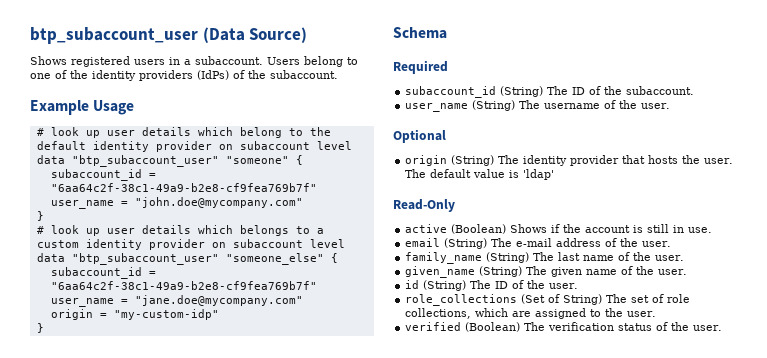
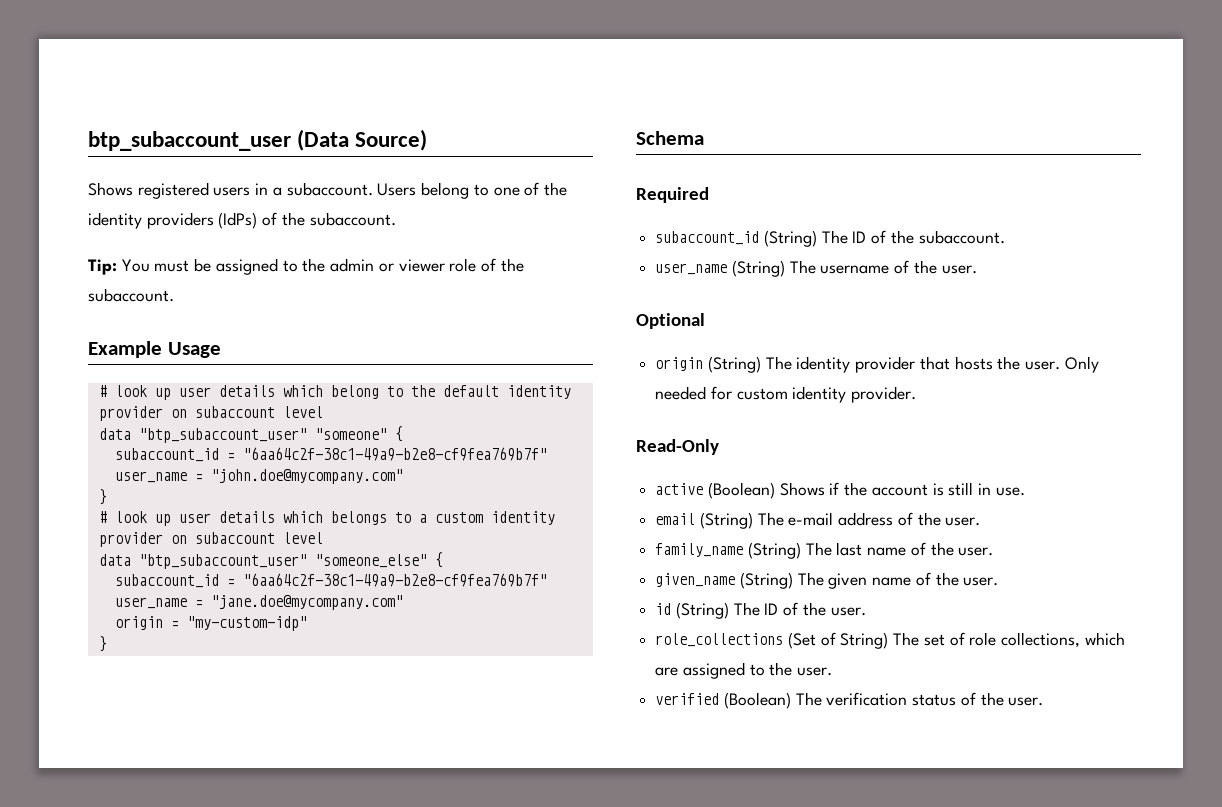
+ Tip: You must be assigned to the admin or viewer role of the subaccount.
- The default value is 'ldap'
+ Only needed for custom identity provider.

